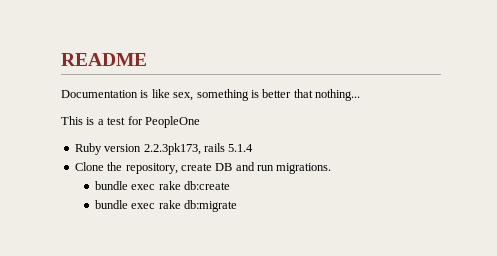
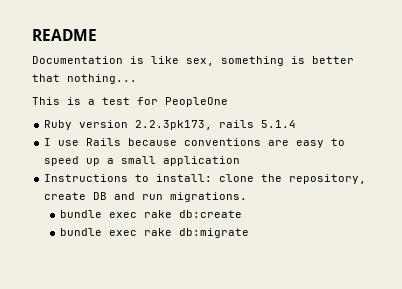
- Clone the repository, create DB and run migrations.
+ I use Rails because conventions are easy to speed up a small application
+ Instructions to install: clone the repository, create DB and run migrations.

